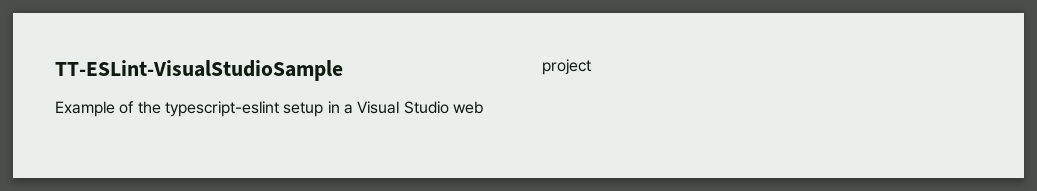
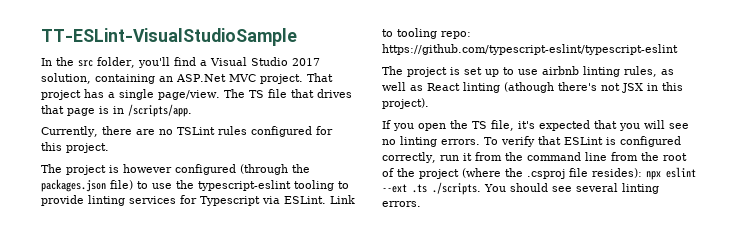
- Example of the typescript-eslint setup in a Visual Studio web project
+ In the src folder, you'll find a Visual Studio 2017 solution, containing an ASP.Net MVC project. That project has a single page/view. The TS file that drives that page is in /scripts/app.
+ Currently, there are no TSLint rules configured for this project.
+ The project is however configured (through the packages.json file) to use the typescript-eslint tooling to provide linting services for Typescript via ESLint. Link to tooling repo: https://github.com/typescript-eslint/typescript-eslint
+ The project is set up to use airbnb linting rules, as well as React linting (athough there's not JSX in this project).
+ If you open the TS file, it's expected that you will see no linting errors. To verify that ESLint is configured correctly, run it from the command line from the root of the project (where the .csproj file resides): npx eslint --ext .ts ./scripts. You should see several linting errors.

